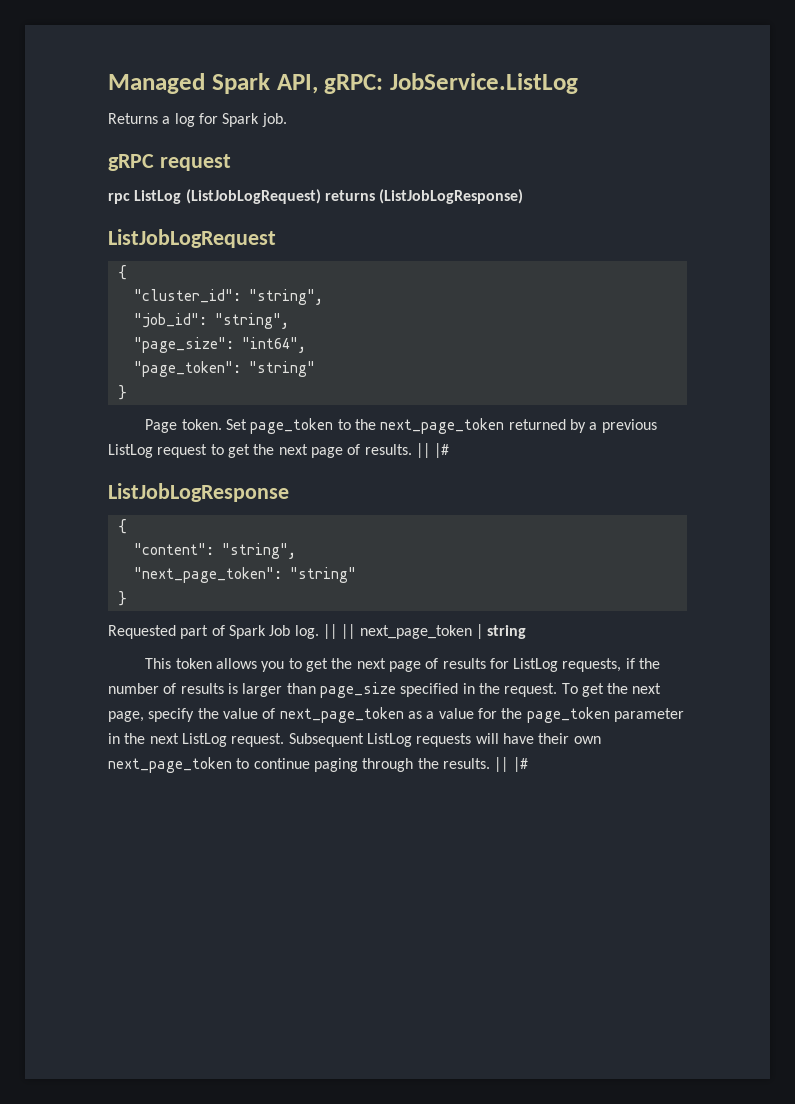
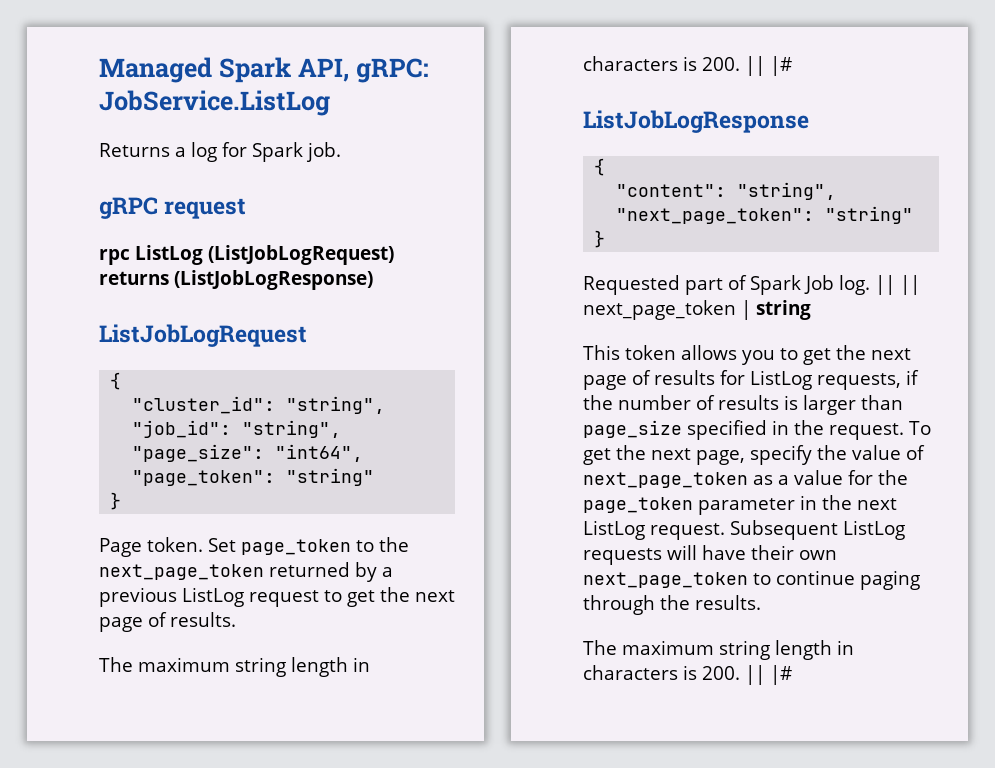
- Set page_token to the next_page_token returned by a previous ListLog request to get the next page of results. || |#
+ Set page_token to the next_page_token returned by a previous ListLog request to get the next page of results.
+ The maximum string length in characters is 200. || |#
- Subsequent ListLog requests will have their own next_page_token to continue paging through the results. || |#
+ Subsequent ListLog requests will have their own next_page_token to continue paging through the results.
+ The maximum string length in characters is 200. || |#

